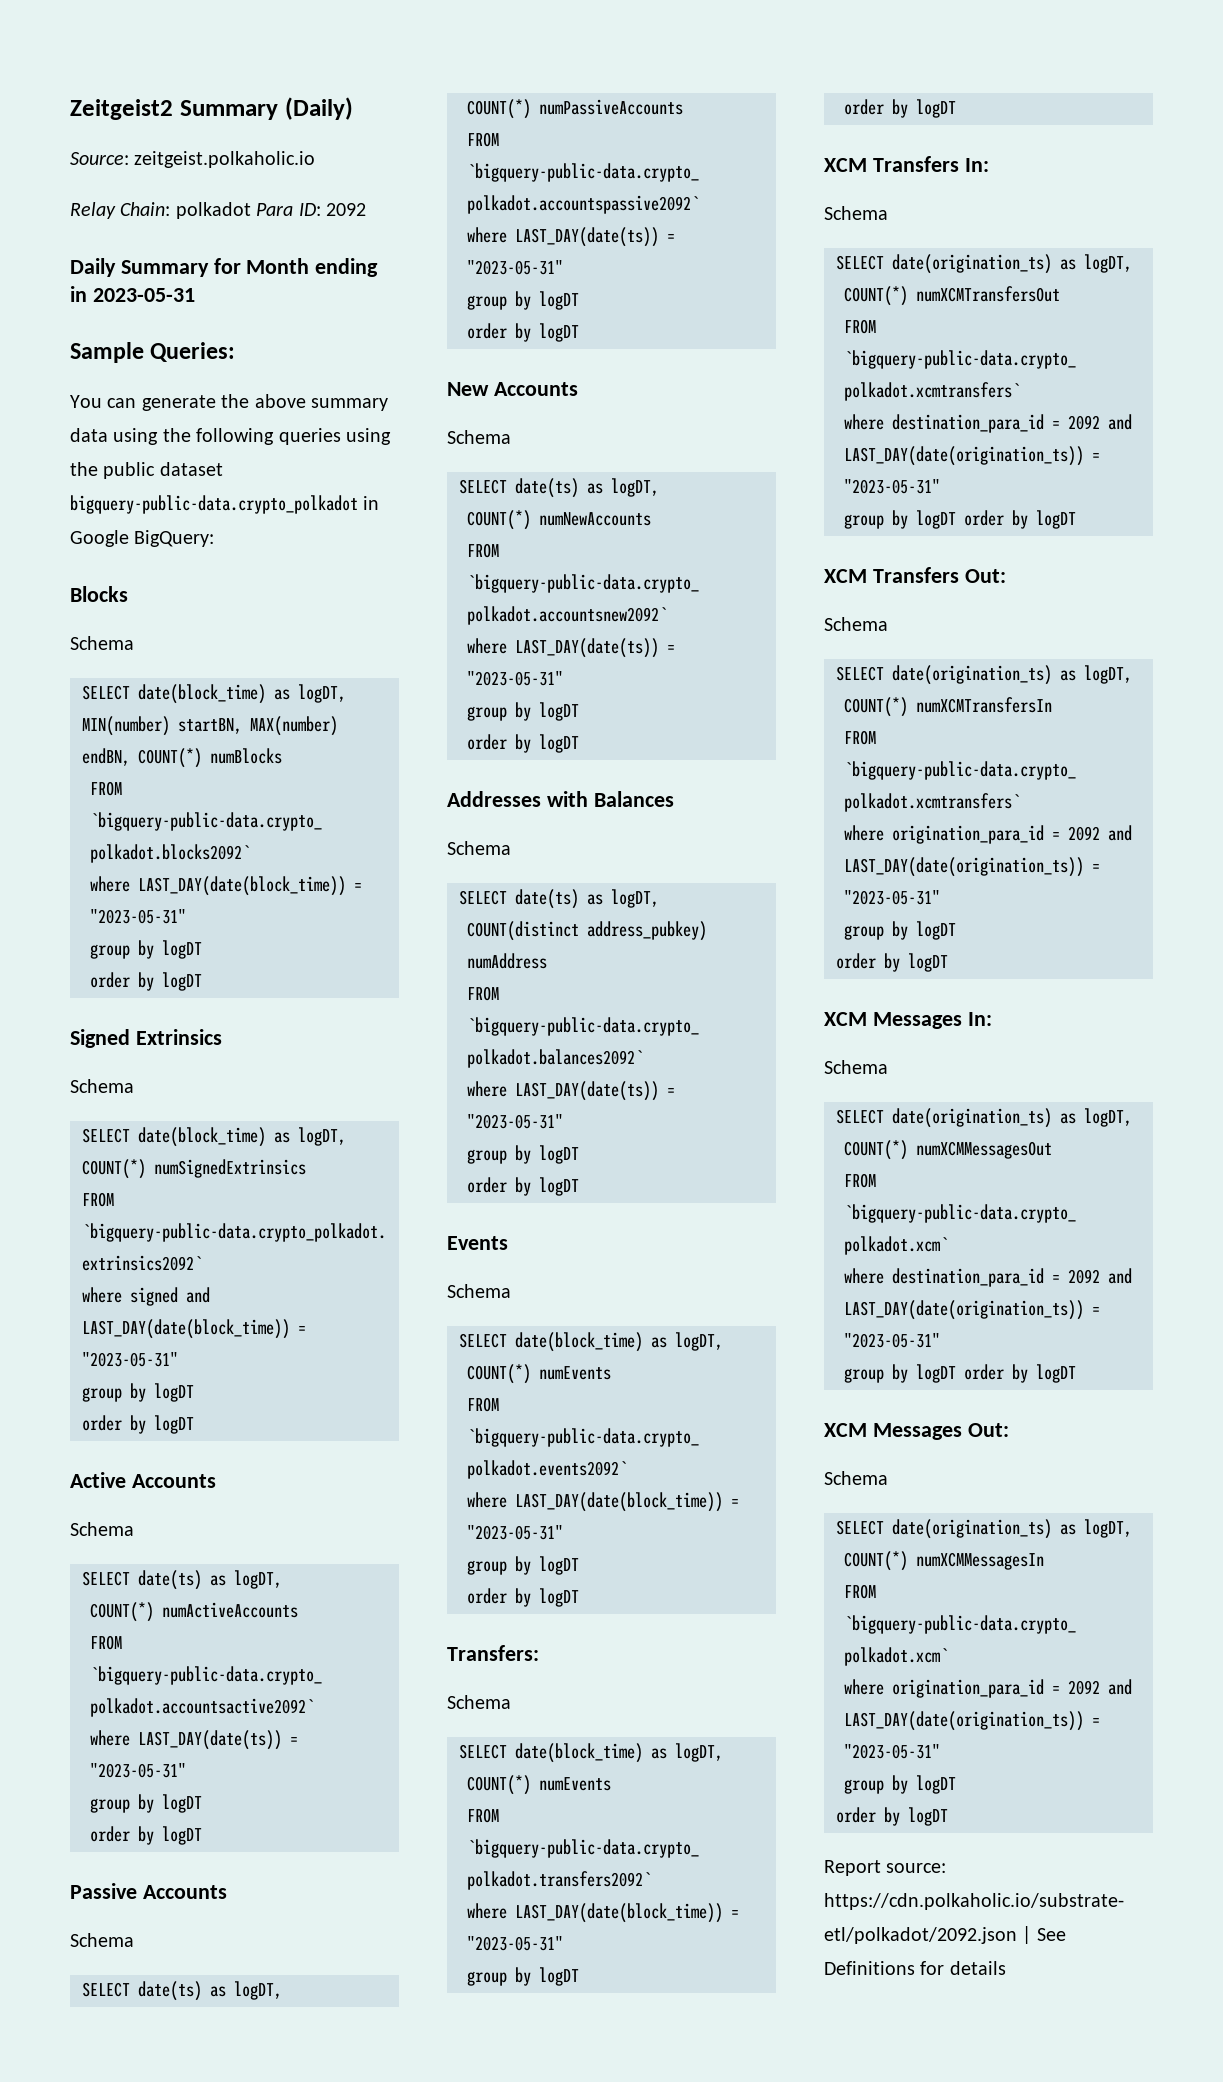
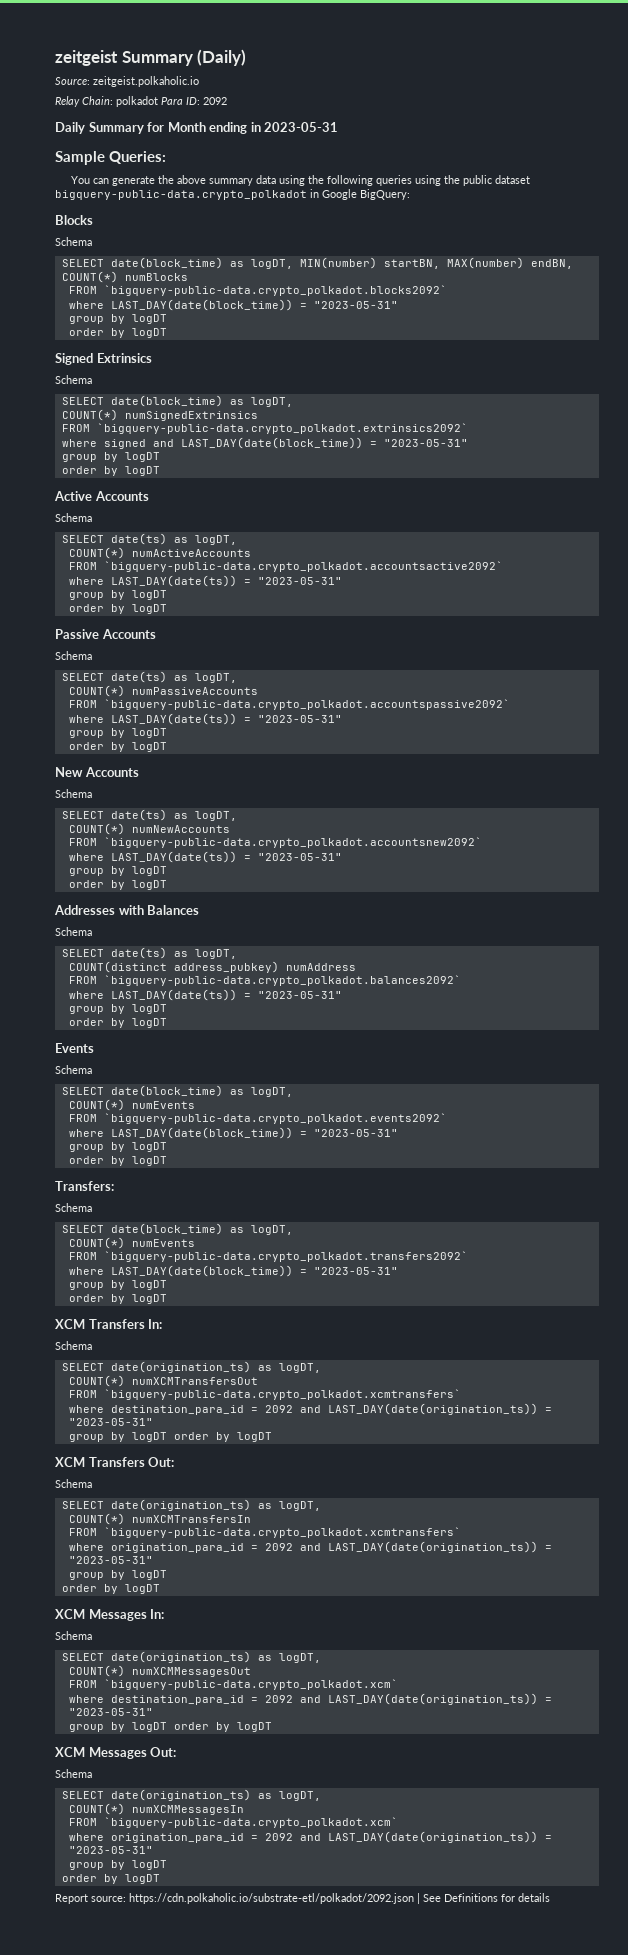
- Zeitgeist2 Summary (Daily)
+ zeitgeist Summary (Daily)

